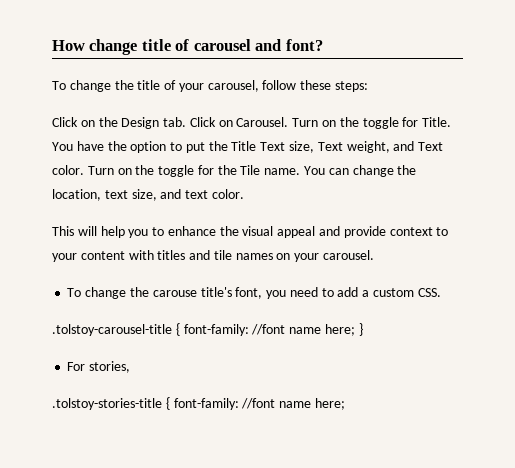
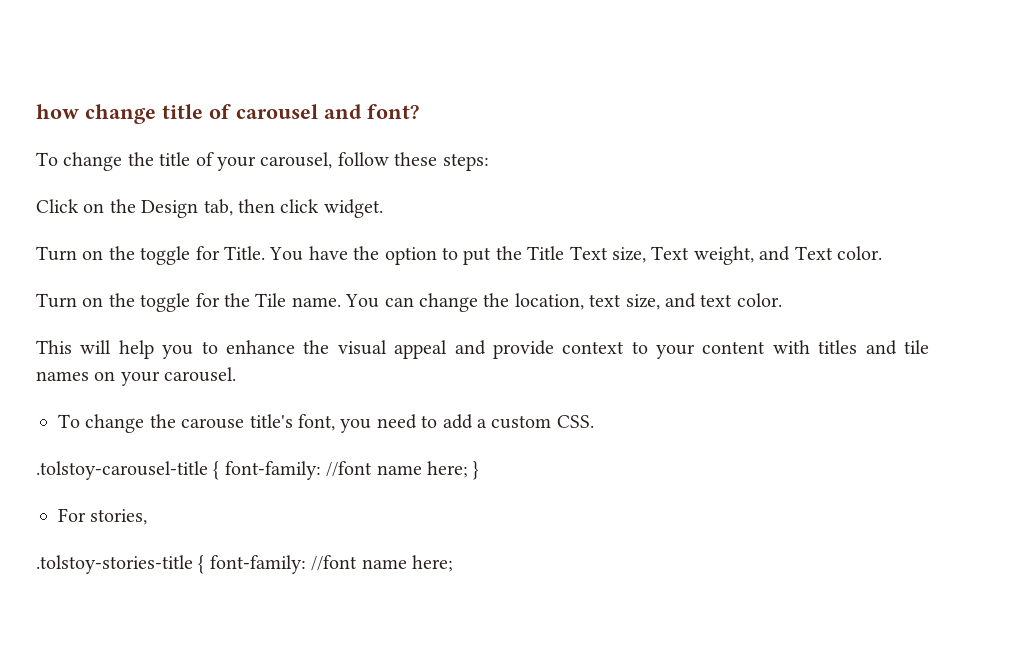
- How change title of carousel and font?
+ how change title of carousel and font?
- Click on the Design tab. Click on Carousel. Turn on the toggle for Title.
+ Click on the Design tab, then click widget.
+ Turn on the toggle for Title.
- You have the option to put the Title Text size, Text weight, and Text color. Turn on the toggle for the Tile name.
+ You have the option to put the Title Text size, Text weight, and Text color.
+ Turn on the toggle for the Tile name.

